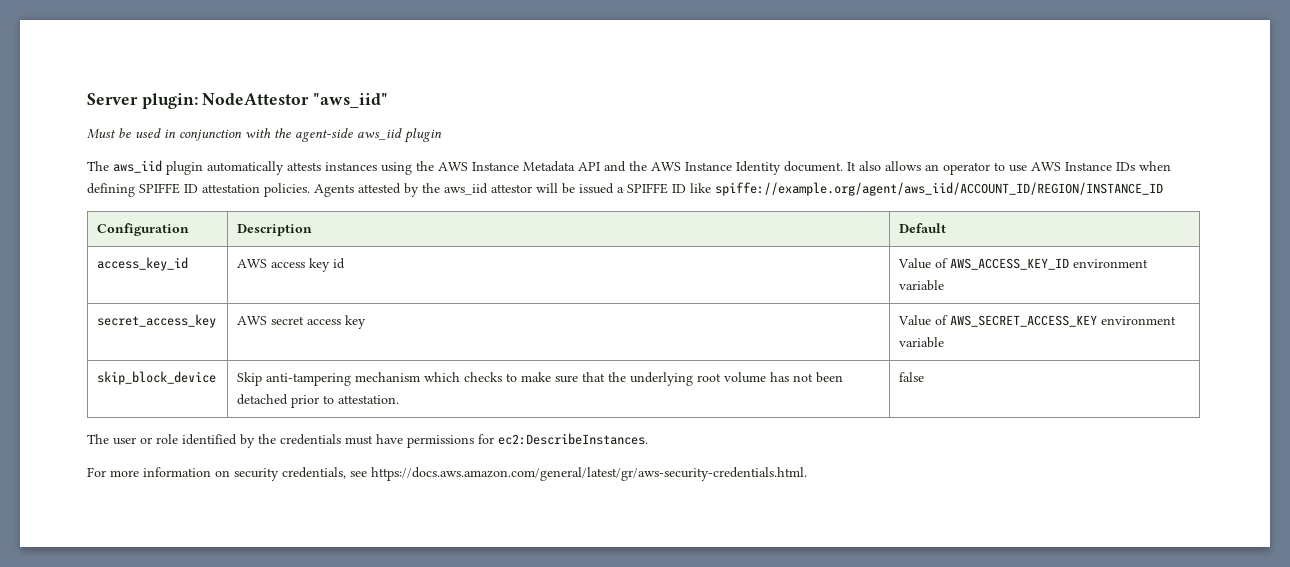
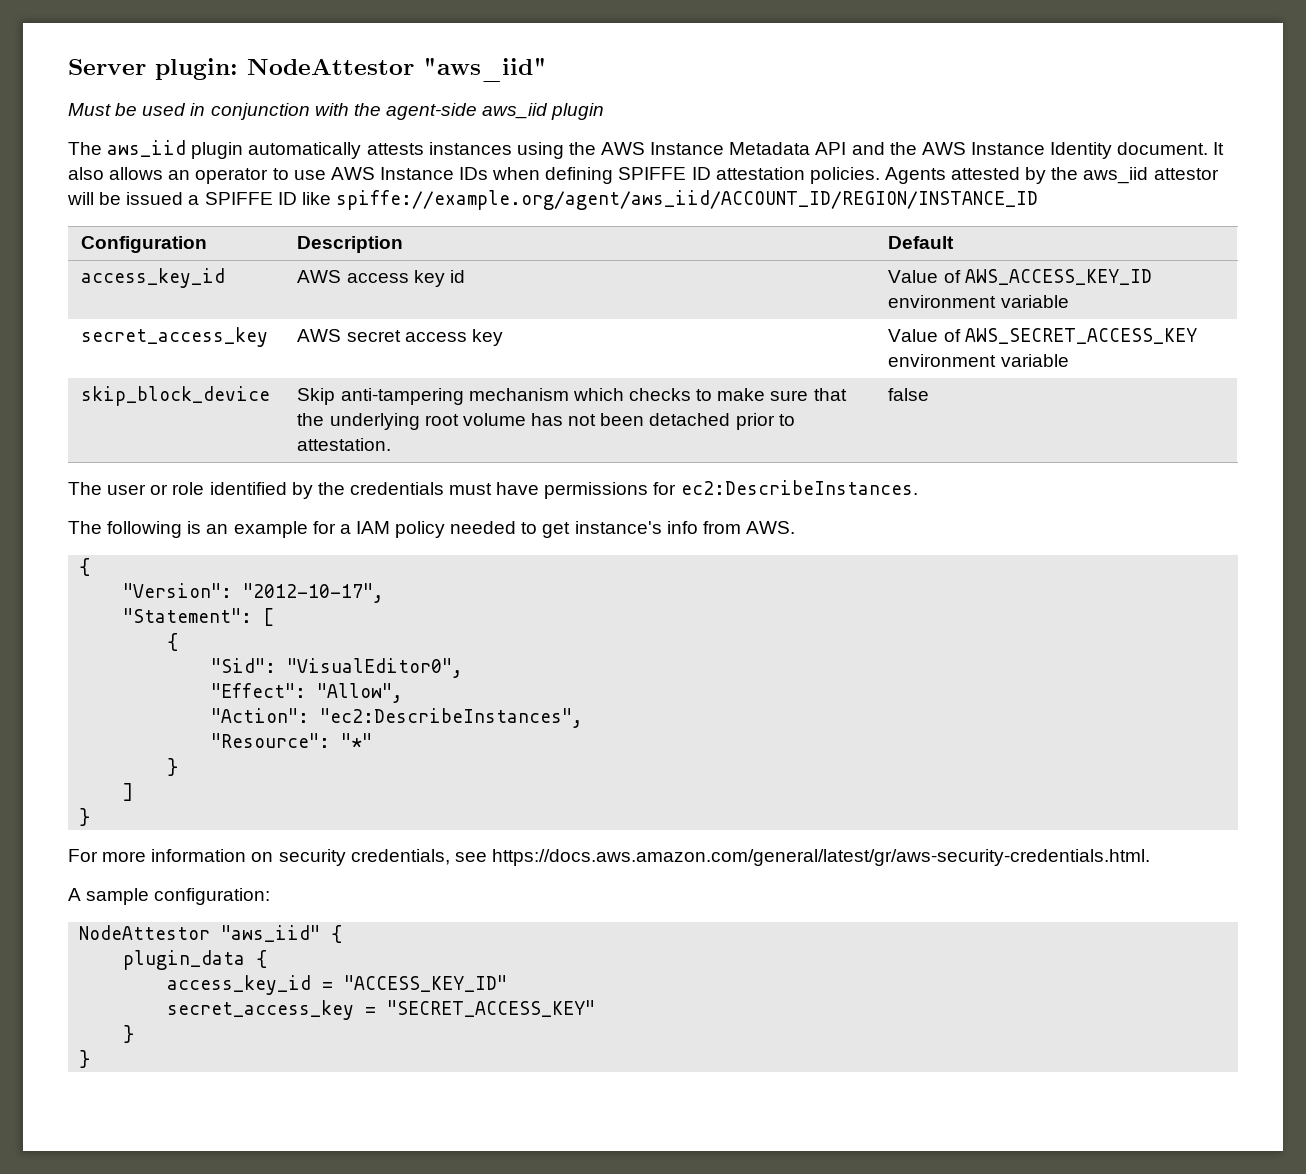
+ The following is an example for a IAM policy needed to get instance's info from AWS.
+ {
+ "Version": "2012-10-17",
+ "Statement": [
+ {
+ "Sid": "VisualEditor0",
+ "Effect": "Allow",
+ "Action": "ec2:DescribeInstances",
+ "Resource": "*"
+ }
+ ]
+ }
+ A sample configuration:
+ NodeAttestor "aws_iid" {
+ plugin_data {
+ access_key_id = "ACCESS_KEY_ID"
+ secret_access_key = "SECRET_ACCESS_KEY"
+ }
+ }

